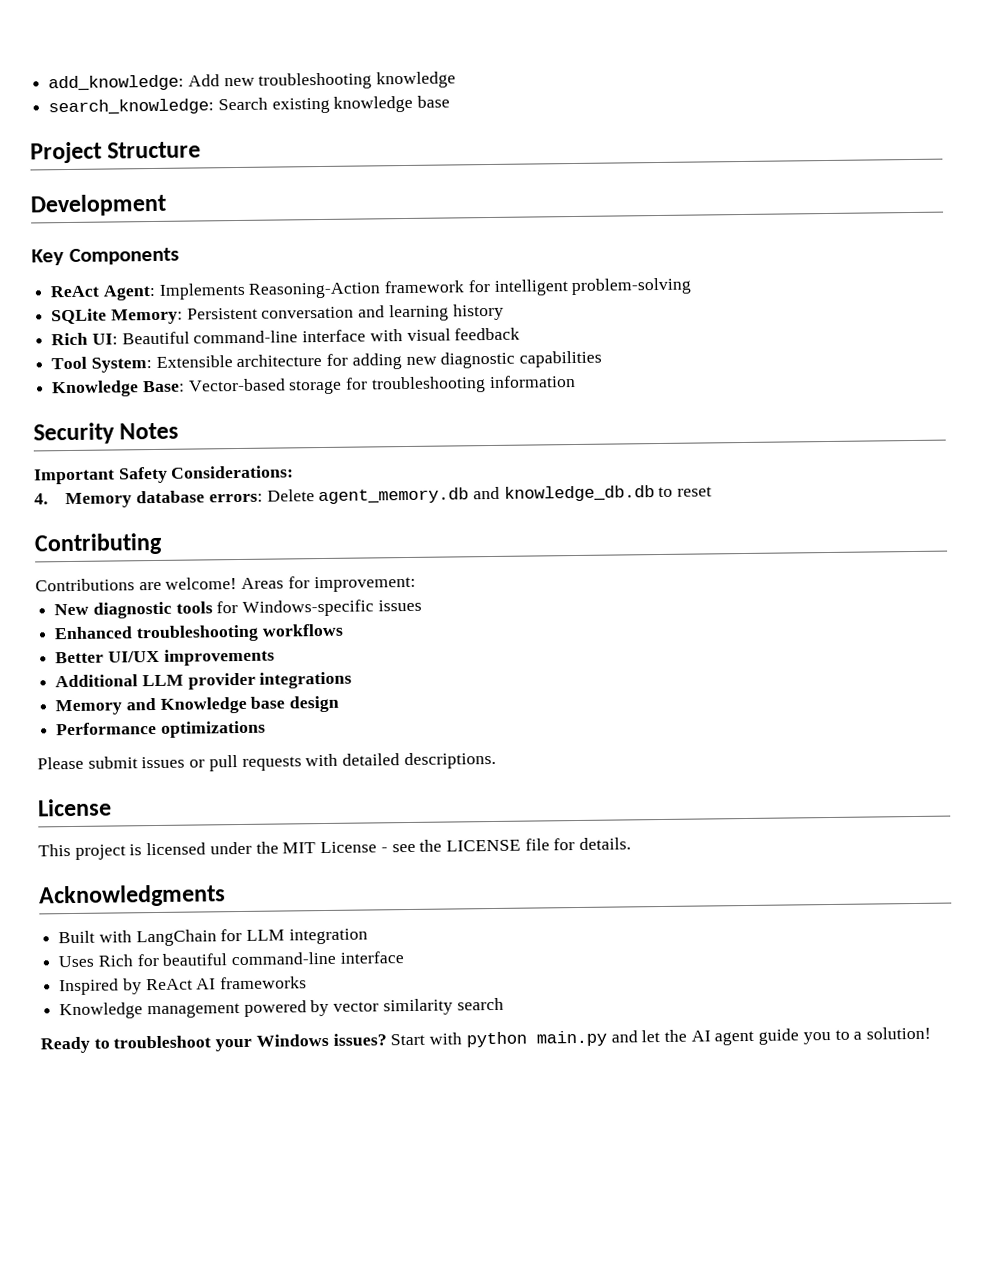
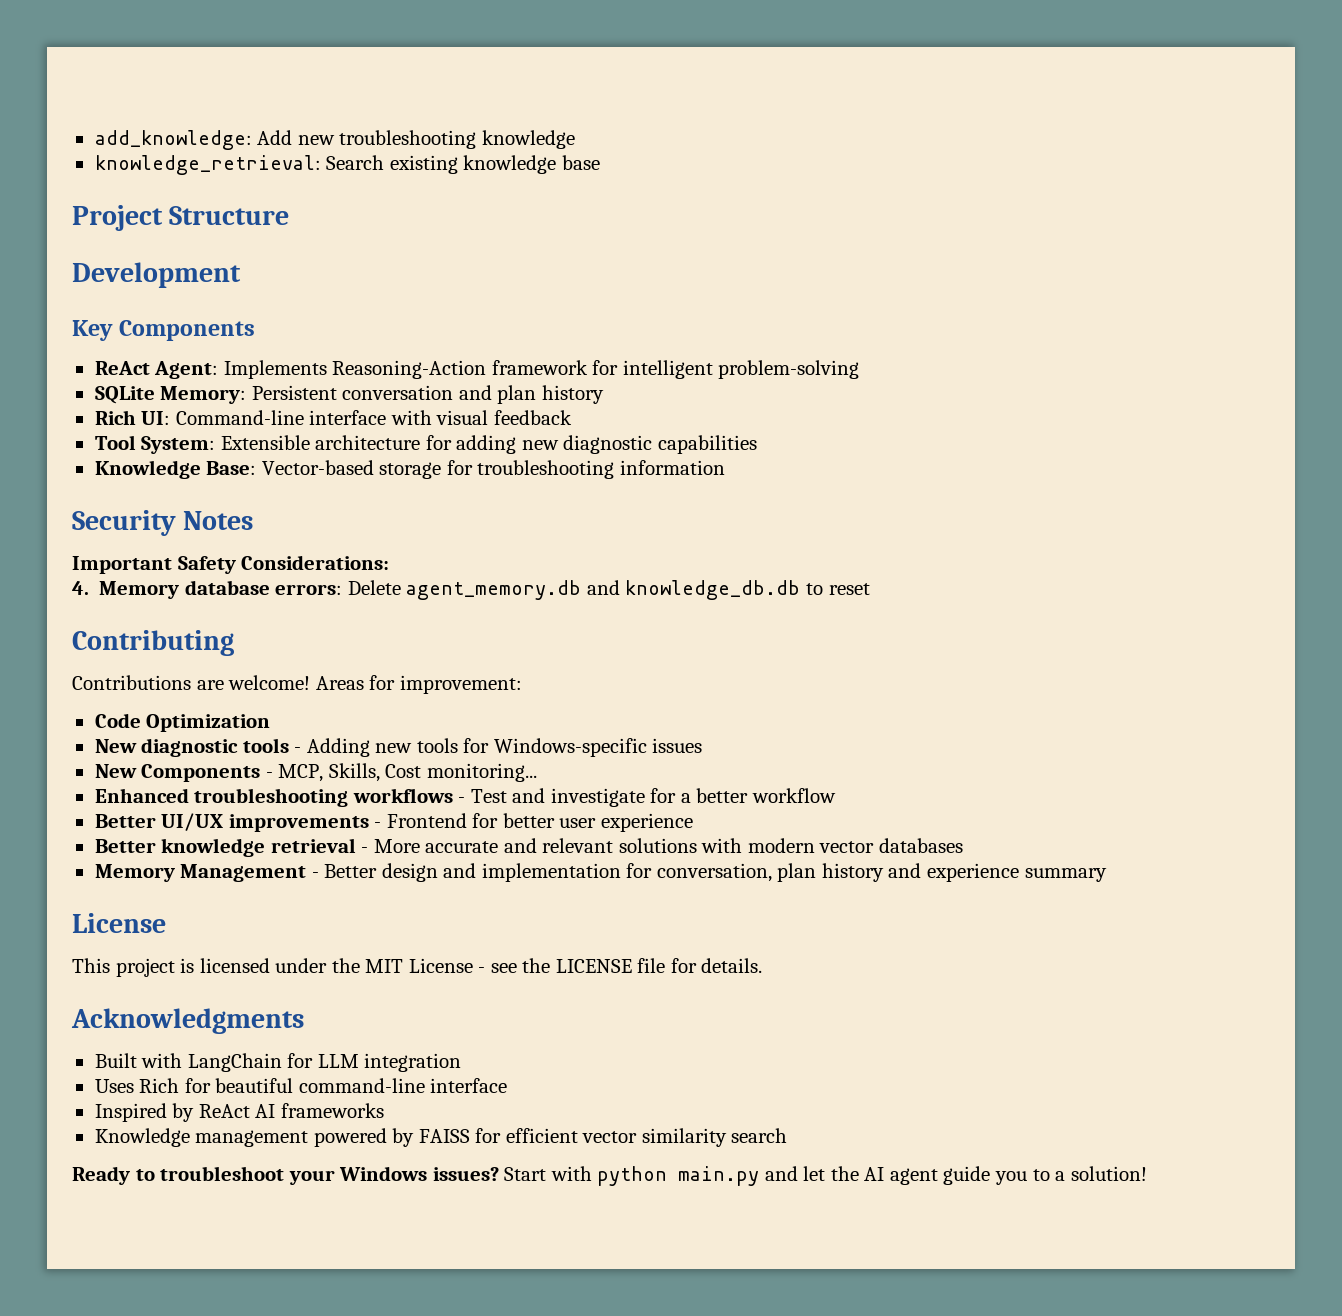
- search_knowledge: Search existing knowledge base
+ knowledge_retrieval: Search existing knowledge base
- SQLite Memory: Persistent conversation and learning history
+ SQLite Memory: Persistent conversation and plan history
- Rich UI: Beautiful command-line interface with visual feedback
+ Rich UI: Command-line interface with visual feedback
+ Code Optimization
- New diagnostic tools for Windows-specific issues
+ New diagnostic tools - Adding new tools for Windows-specific issues
- Enhanced troubleshooting workflows
- Better UI/UX improvements
- Additional LLM provider integrations
- Memory and Knowledge base design
- Performance optimizations
- Please submit issues or pull requests with detailed descriptions.
+ New Components - MCP, Skills, Cost monitoring...
+ Enhanced troubleshooting workflows - Test and investigate for a better workflow
+ Better UI/UX improvements - Frontend for better user experience
+ Better knowledge retrieval - More accurate and relevant solutions with modern vector databases
+ Memory Management - Better design and implementation for conversation, plan history and experience summary
- Knowledge management powered by vector similarity search
+ Knowledge management powered by FAISS for efficient vector similarity search

